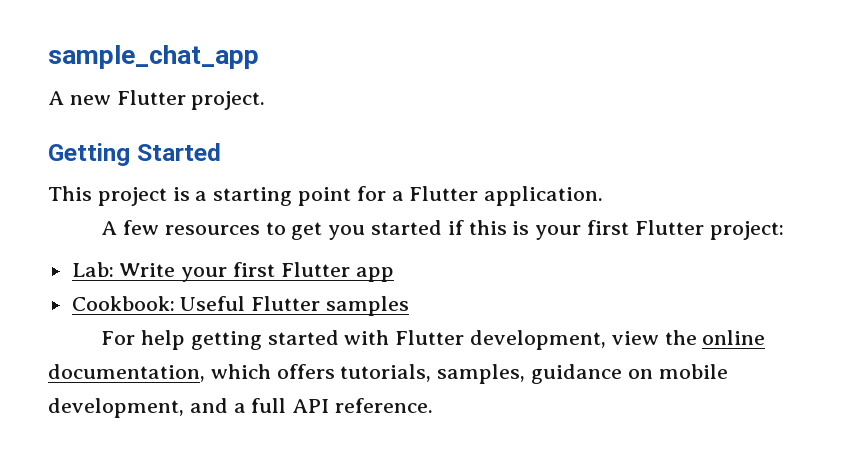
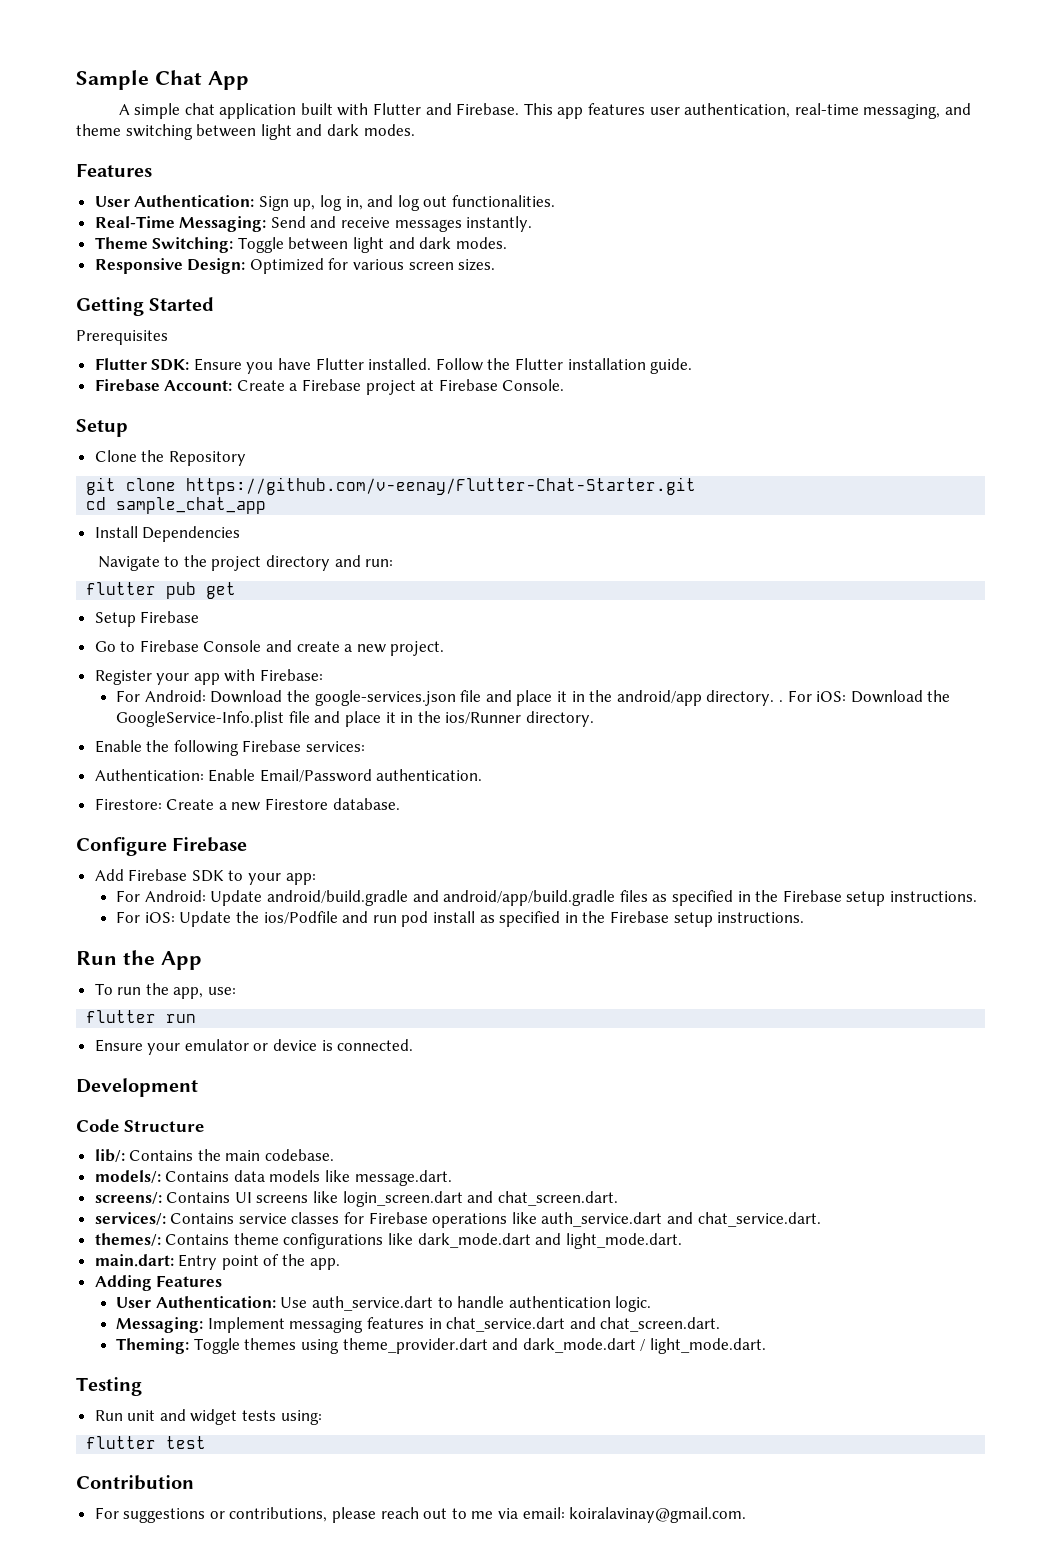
- sample_chat_app
- A new Flutter project.
+ Sample Chat App
+ A simple chat application built with Flutter and Firebase. This app features user authentication, real-time messaging, and theme switching between light and dark modes.
+ Features
+ User Authentication: Sign up, log in, and log out functionalities.
+ Real-Time Messaging: Send and receive messages instantly.
+ Theme Switching: Toggle between light and dark modes.
+ Responsive Design: Optimized for various screen sizes.
  Getting Started
- This project is a starting point for a Flutter application.
- A few resources to get you started if this is your first Flutter project:
- Lab: Write your first Flutter app
- Cookbook: Useful Flutter samples
- For help getting started with Flutter development, view the online documentation, which offers tutorials, samples, guidance on mobile development, and a full API reference.
+ Prerequisites
+ Flutter SDK: Ensure you have Flutter installed. Follow the Flutter installation guide.
+ Firebase Account: Create a Firebase project at Firebase Console.
+ Setup
+ Clone the Repository
+ git clone https://github.com/v-eenay/Flutter-Chat-Starter.git
+ cd sample_chat_app
+ Install Dependencies
+ Navigate to the project directory and run:
+ flutter pub get
+ Setup Firebase
+ Go to Firebase Console and create a new project.
+ Register your app with Firebase:
+ For Android: Download the google-services.json file and place it in the android/app directory. . For iOS: Download the GoogleService-Info.plist file and place it in the ios/Runner directory.
+ Enable the following Firebase services:
+ Authentication: Enable Email/Password authentication.
+ Firestore: Create a new Firestore database.
+ Configure Firebase
+ Add Firebase SDK to your app:
+ For Android: Update android/build.gradle and android/app/build.gradle files as specified in the Firebase setup instructions.
+ For iOS: Update the ios/Podfile and run pod install as specified in the Firebase setup instructions.
+ Run the App
+ To run the app, use:
+ flutter run
+ Ensure your emulator or device is connected.
+ Development
+ Code Structure
+ lib/: Contains the main codebase.
+ models/: Contains data models like message.dart.
+ screens/: Contains UI screens like login_screen.dart and chat_screen.dart.
+ services/: Contains service classes for Firebase operations like auth_service.dart and chat_service.dart.
+ themes/: Contains theme configurations like dark_mode.dart and light_mode.dart.
+ main.dart: Entry point of the app.
+ Adding Features
+ User Authentication: Use auth_service.dart to handle authentication logic.
+ Messaging: Implement messaging features in chat_service.dart and chat_screen.dart.
+ Theming: Toggle themes using theme_provider.dart and dark_mode.dart / light_mode.dart.
+ Testing
+ Run unit and widget tests using:
+ flutter test
+ Contribution
+ For suggestions or contributions, please reach out to me via email: koiralavinay@gmail.com.

